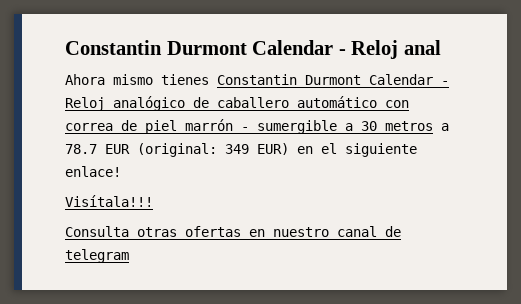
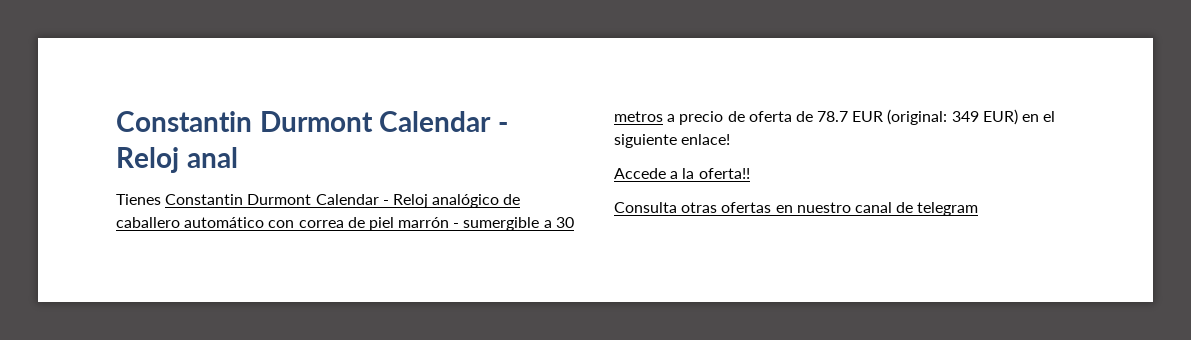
- Ahora mismo tienes Constantin Durmont Calendar - Reloj analógico de caballero automático con correa de piel marrón - sumergible a 30 metros a 78.7 EUR (original: 349 EUR) en el siguiente enlace!
+ Tienes Constantin Durmont Calendar - Reloj analógico de caballero automático con correa de piel marrón - sumergible a 30 metros a precio de oferta de 78.7 EUR (original: 349 EUR) en el siguiente enlace!
- Visítala!!!
+ Accede a la oferta!!

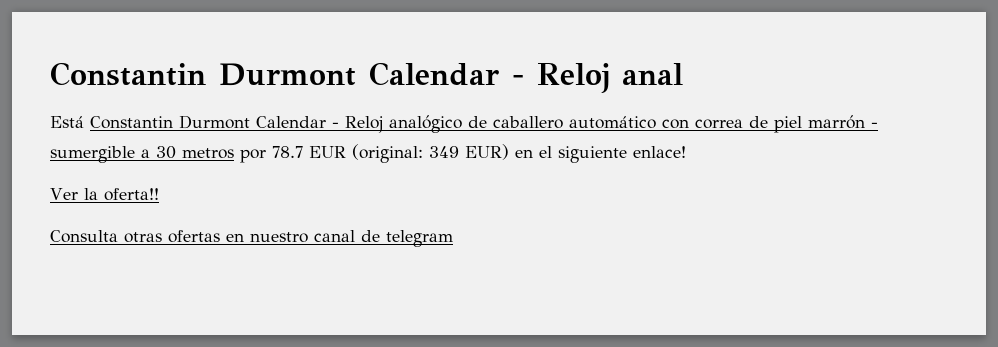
- Tienes Constantin Durmont Calendar - Reloj analógico de caballero automático con correa de piel marrón - sumergible a 30 metros a precio de oferta de 78.7 EUR (original: 349 EUR) en el siguiente enlace!
+ Está Constantin Durmont Calendar - Reloj analógico de caballero automático con correa de piel marrón - sumergible a 30 metros por 78.7 EUR (original: 349 EUR) en el siguiente enlace!
- Accede a la oferta!!
+ Ver la oferta!!

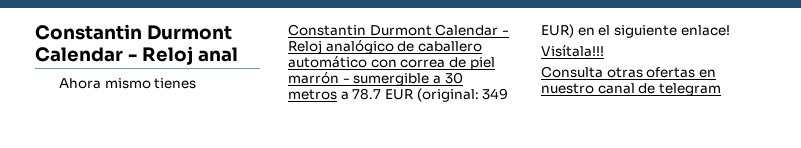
- Está Constantin Durmont Calendar - Reloj analógico de caballero automático con correa de piel marrón - sumergible a 30 metros por 78.7 EUR (original: 349 EUR) en el siguiente enlace!
+ Ahora mismo tienes Constantin Durmont Calendar - Reloj analógico de caballero automático con correa de piel marrón - sumergible a 30 metros a 78.7 EUR (original: 349 EUR) en el siguiente enlace!
- Ver la oferta!!
+ Visítala!!!

